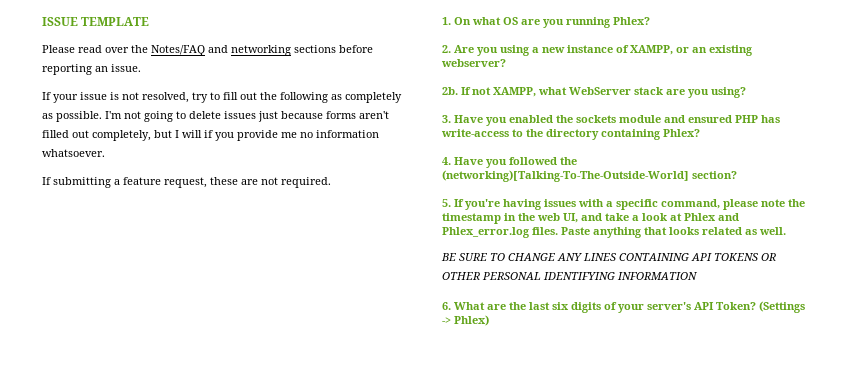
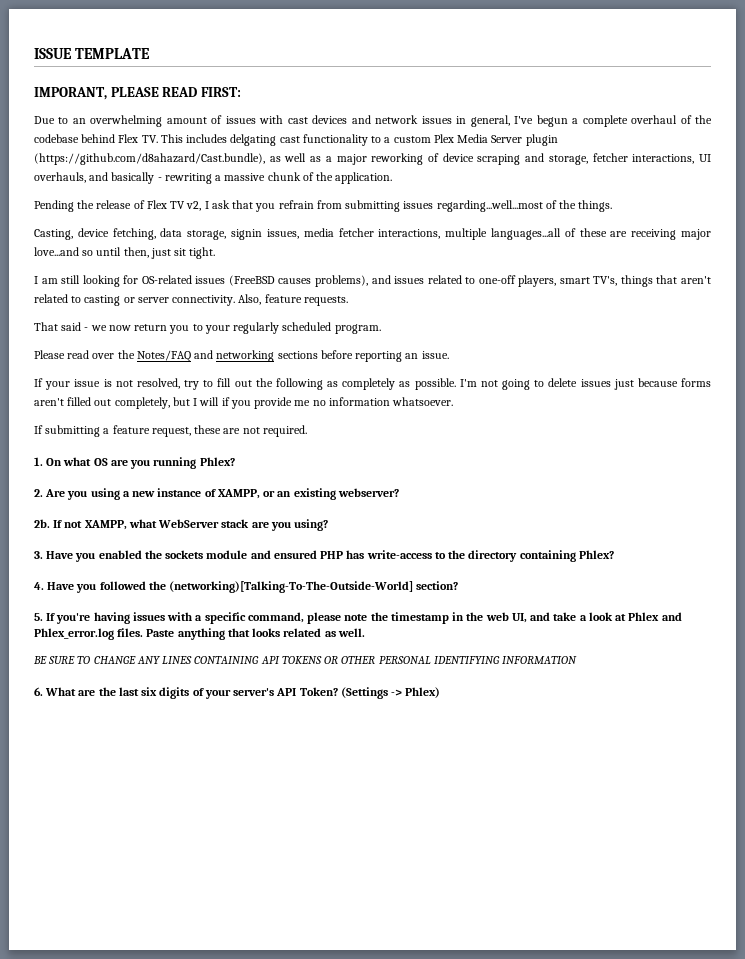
+ IMPORANT, PLEASE READ FIRST:
+ Due to an overwhelming amount of issues with cast devices and network issues in general, I've begun a complete overhaul of the codebase behind Flex TV. This includes delgating cast functionality to a custom Plex Media Server plugin (https://github.com/d8ahazard/Cast.bundle), as well as a major reworking of device scraping and storage, fetcher interactions, UI overhauls, and basically - rewriting a massive chunk of the application.
+ Pending the release of Flex TV v2, I ask that you refrain from submitting issues regarding...well...most of the things.
+ Casting, device fetching, data storage, signin issues, media fetcher interactions, multiple languages...all of these are receiving major love...and so until then, just sit tight.
+ I am still looking for OS-related issues (FreeBSD causes problems), and issues related to one-off players, smart TV's, things that aren't related to casting or server connectivity. Also, feature requests.
+ That said - we now return you to your regularly scheduled program.

